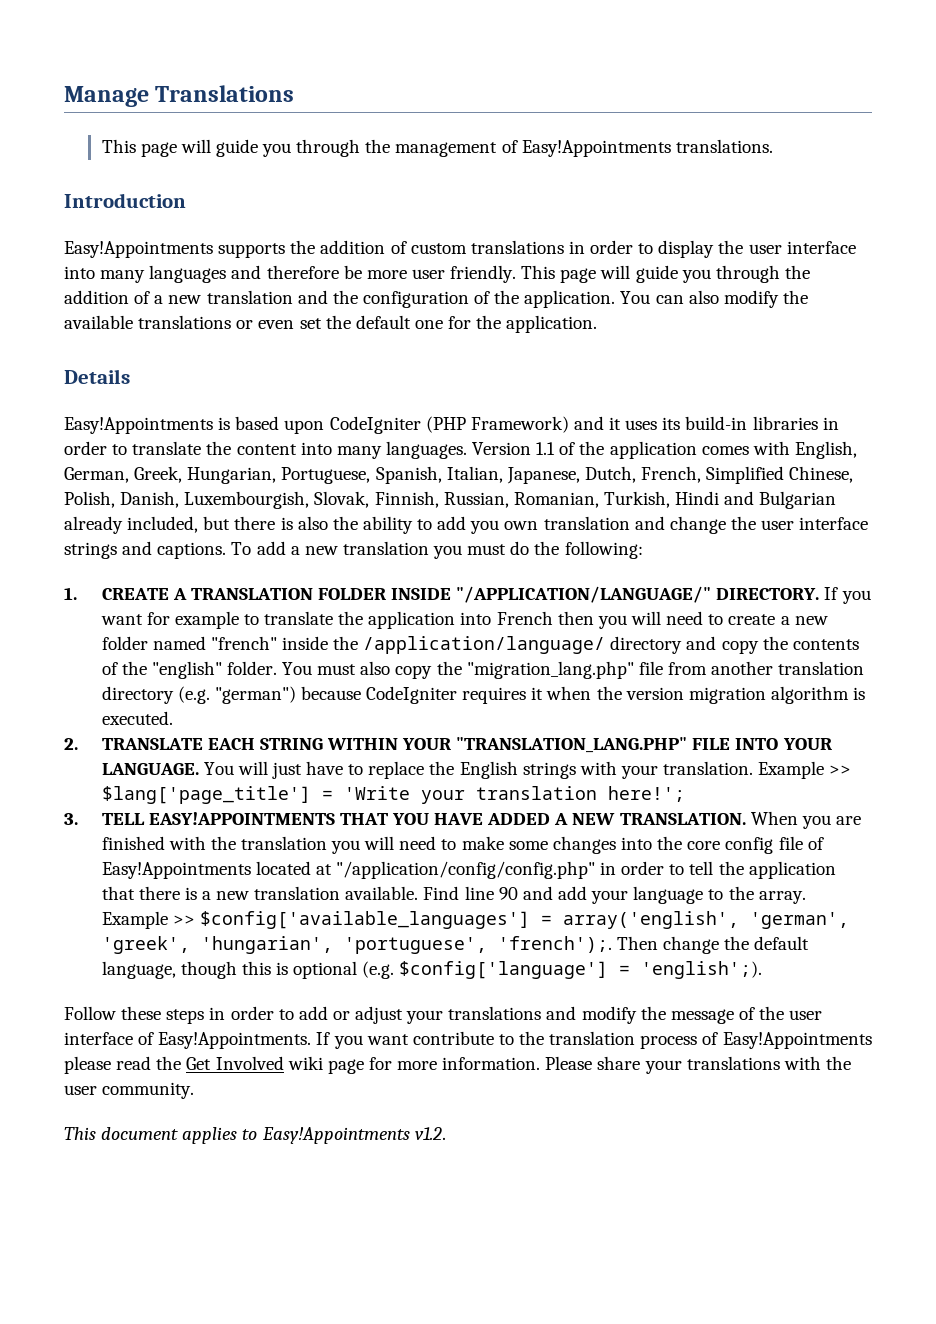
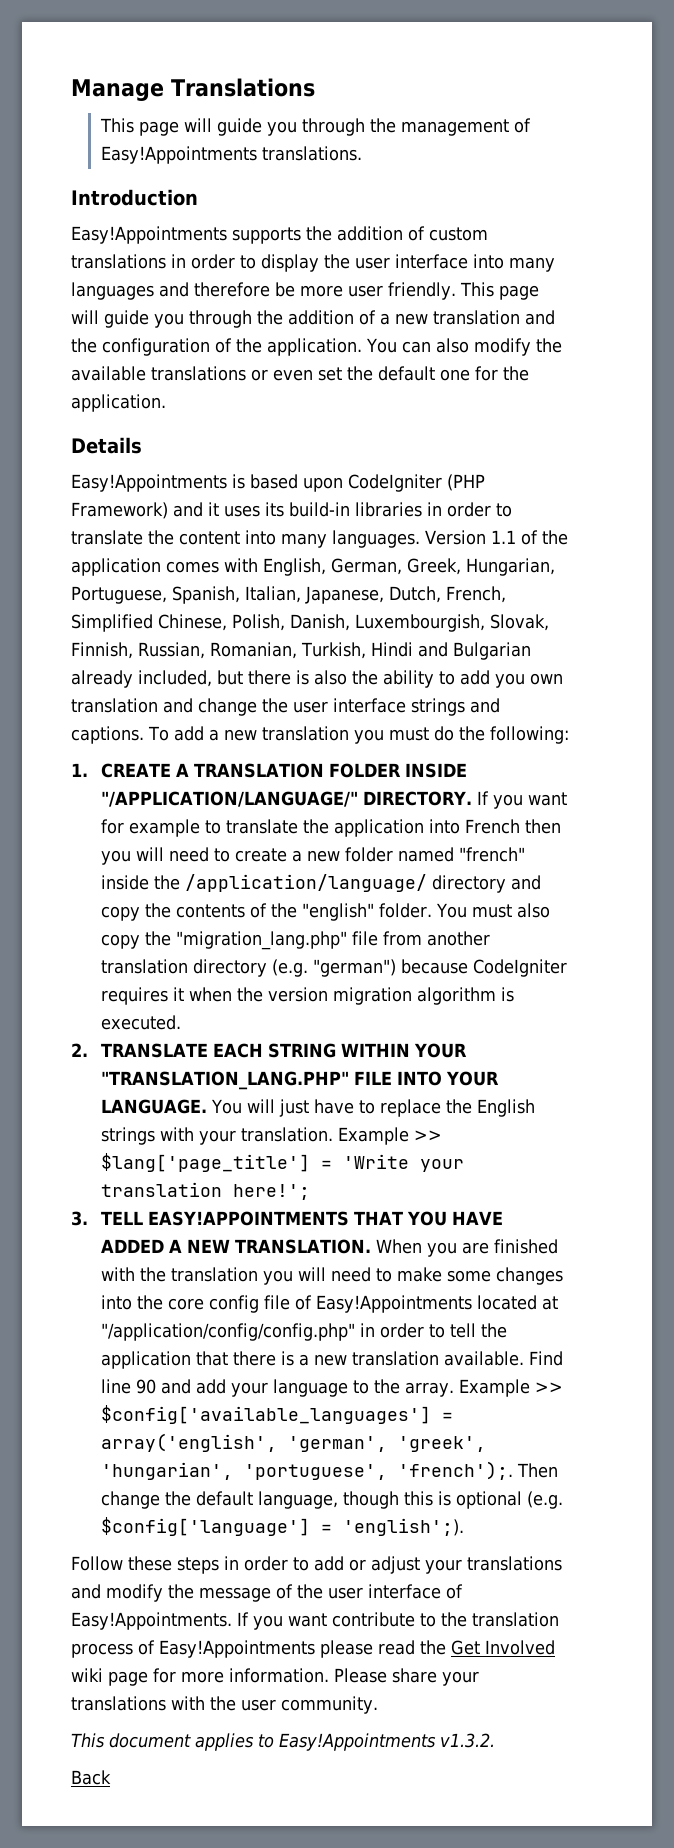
- This document applies to Easy!Appointments v1.2.
+ This document applies to Easy!Appointments v1.3.2.
+ Back

